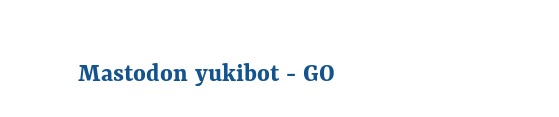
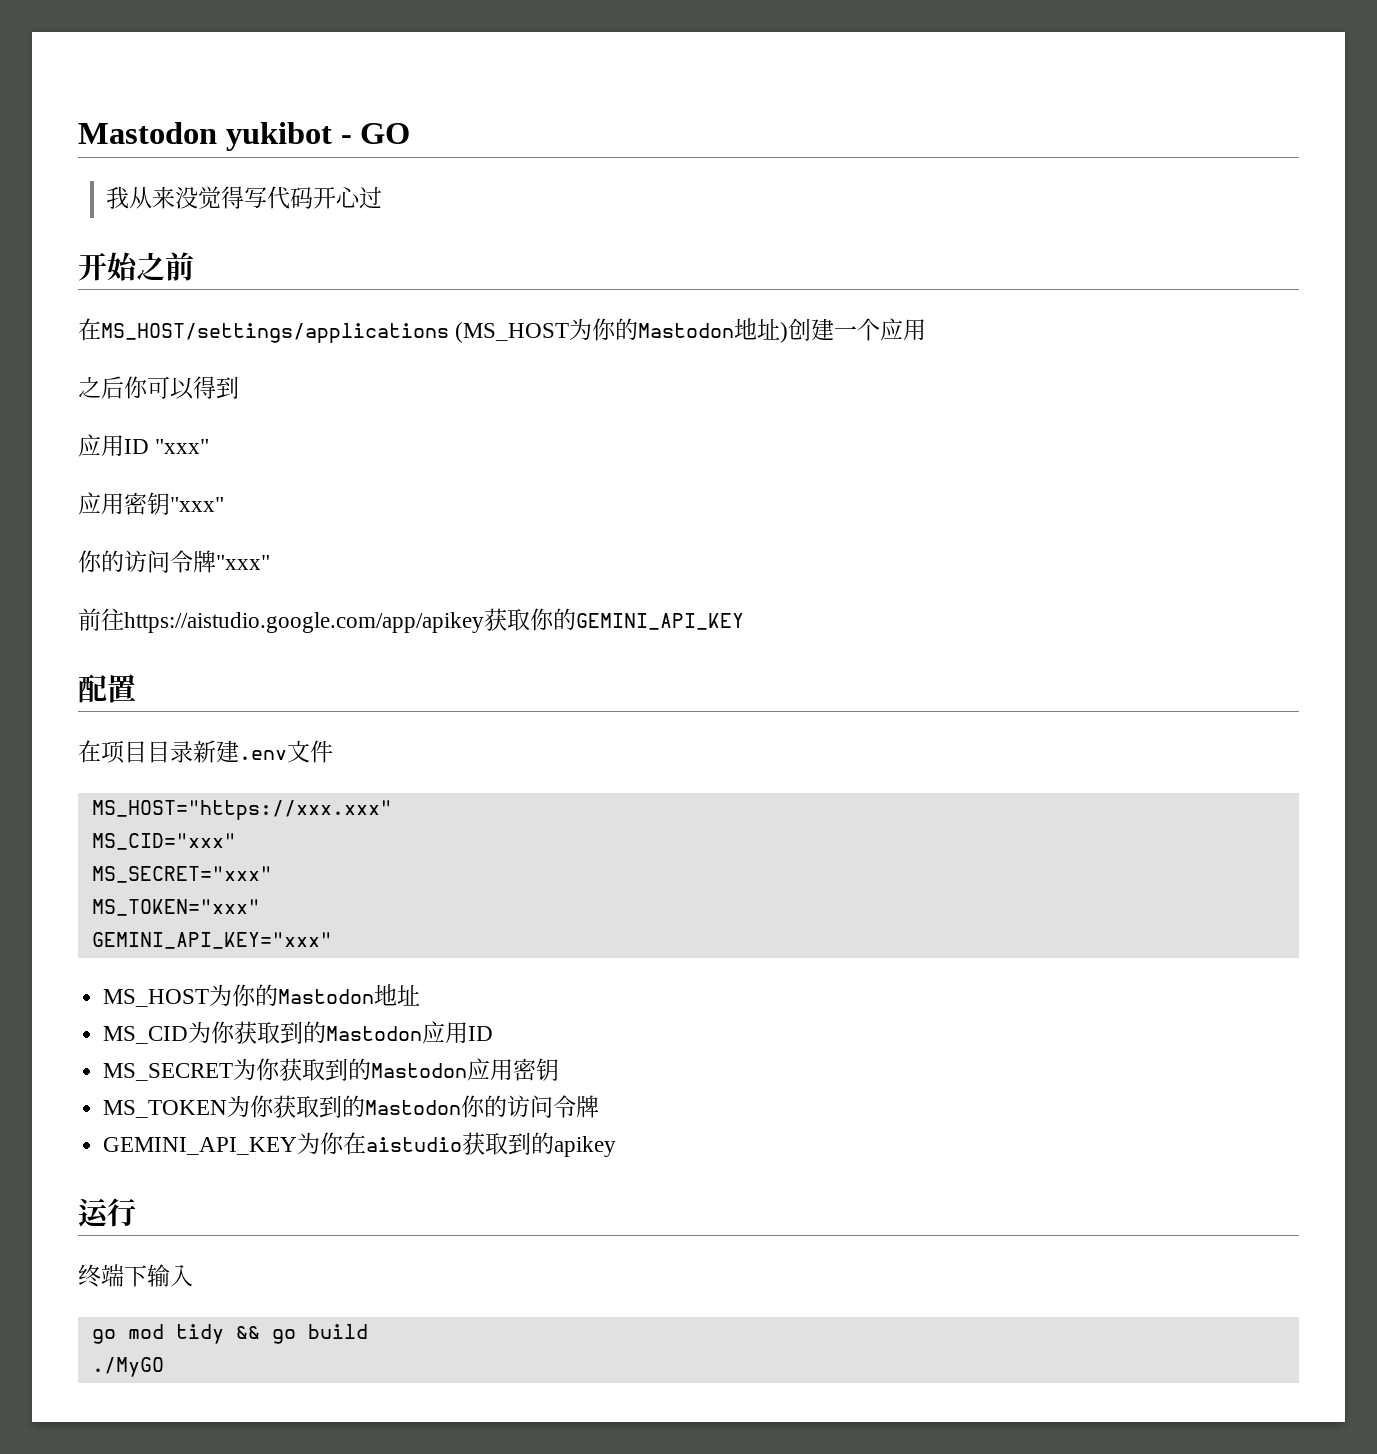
+ 我从来没觉得写代码开心过
+ 开始之前
+ 在MS_HOST/settings/applications (MS_HOST为你的Mastodon地址)创建一个应用
+ 之后你可以得到
+ 应用ID "xxx"
+ 应用密钥"xxx"
+ 你的访问令牌"xxx"
+ 前往https://aistudio.google.com/app/apikey获取你的GEMINI_API_KEY
+ 配置
+ 在项目目录新建.env文件
+ MS_HOST="https://xxx.xxx"
+ MS_CID="xxx"
+ MS_SECRET="xxx"
+ MS_TOKEN="xxx"
+ GEMINI_API_KEY="xxx"
+ MS_HOST为你的Mastodon地址
+ MS_CID为你获取到的Mastodon应用ID
+ MS_SECRET为你获取到的Mastodon应用密钥
+ MS_TOKEN为你获取到的Mastodon你的访问令牌
+ GEMINI_API_KEY为你在aistudio获取到的apikey
+ 运行
+ 终端下输入
+ go mod tidy && go build
+ ./MyGO

